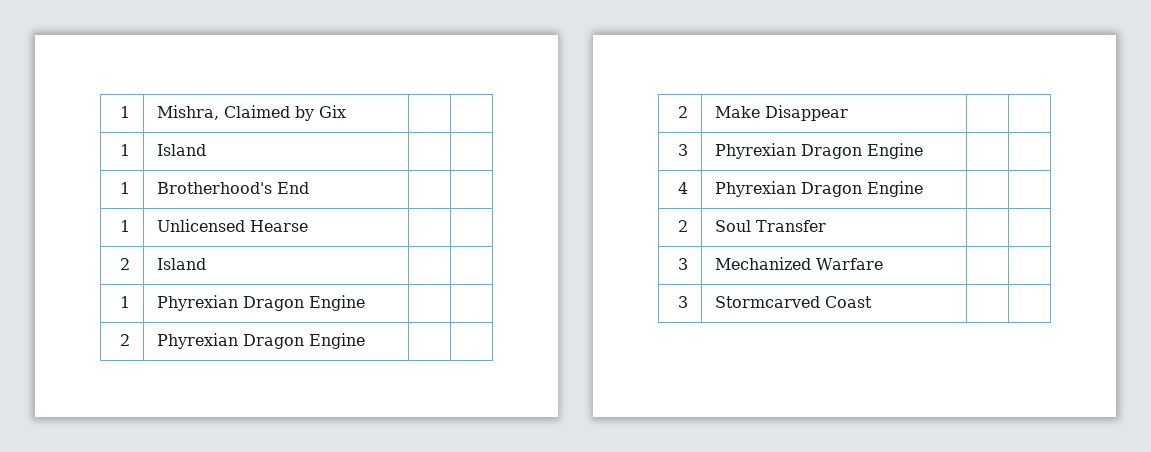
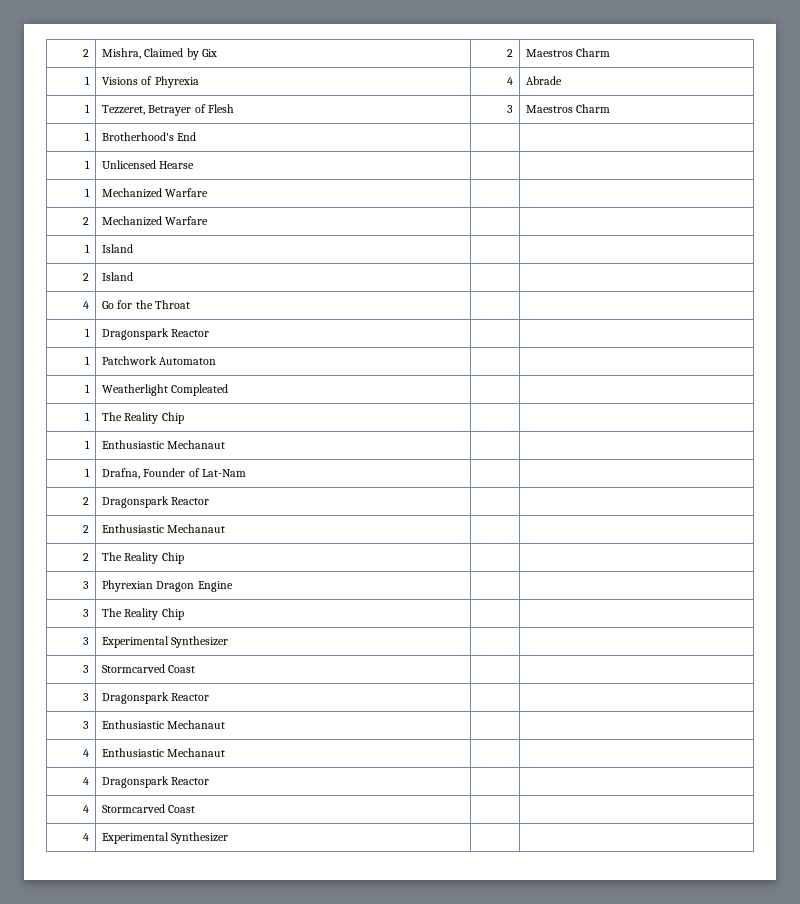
- 1 | Mishra, Claimed by Gix | |
- 1 | Island | |
+ 2 | Mishra, Claimed by Gix | 2 | Maestros Charm
+ 1 | Visions of Phyrexia | 4 | Abrade
+ 1 | Tezzeret, Betrayer of Flesh | 3 | Maestros Charm
+ 1 | Mechanized Warfare | |
+ 2 | Mechanized Warfare | |
+ 1 | Island | |
  2 | Island | |
- 1 | Phyrexian Dragon Engine | |
- 2 | Phyrexian Dragon Engine | |
- 2 | Make Disappear | |
+ 4 | Go for the Throat | |
+ 1 | Dragonspark Reactor | |
+ 1 | Patchwork Automaton | |
+ 1 | Weatherlight Compleated | |
+ 1 | The Reality Chip | |
+ 1 | Enthusiastic Mechanaut | |
+ 1 | Drafna, Founder of Lat-Nam | |
+ 2 | Dragonspark Reactor | |
+ 2 | Enthusiastic Mechanaut | |
+ 2 | The Reality Chip | |
  3 | Phyrexian Dragon Engine | |
- 4 | Phyrexian Dragon Engine | |
- 2 | Soul Transfer | |
- 3 | Mechanized Warfare | |
+ 3 | The Reality Chip | |
+ 3 | Experimental Synthesizer | |
+ 3 | Dragonspark Reactor | |
+ 3 | Enthusiastic Mechanaut | |
+ 4 | Enthusiastic Mechanaut | |
+ 4 | Dragonspark Reactor | |
+ 4 | Stormcarved Coast | |
+ 4 | Experimental Synthesizer | |

